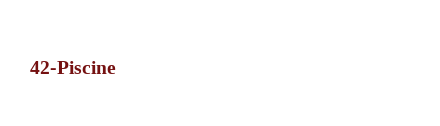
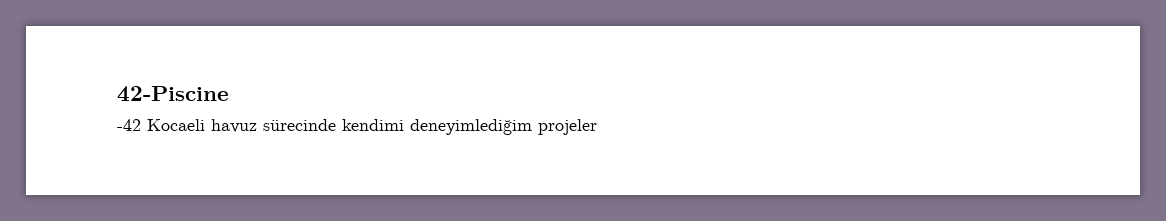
+ -42 Kocaeli havuz sürecinde kendimi deneyimlediğim projeler

